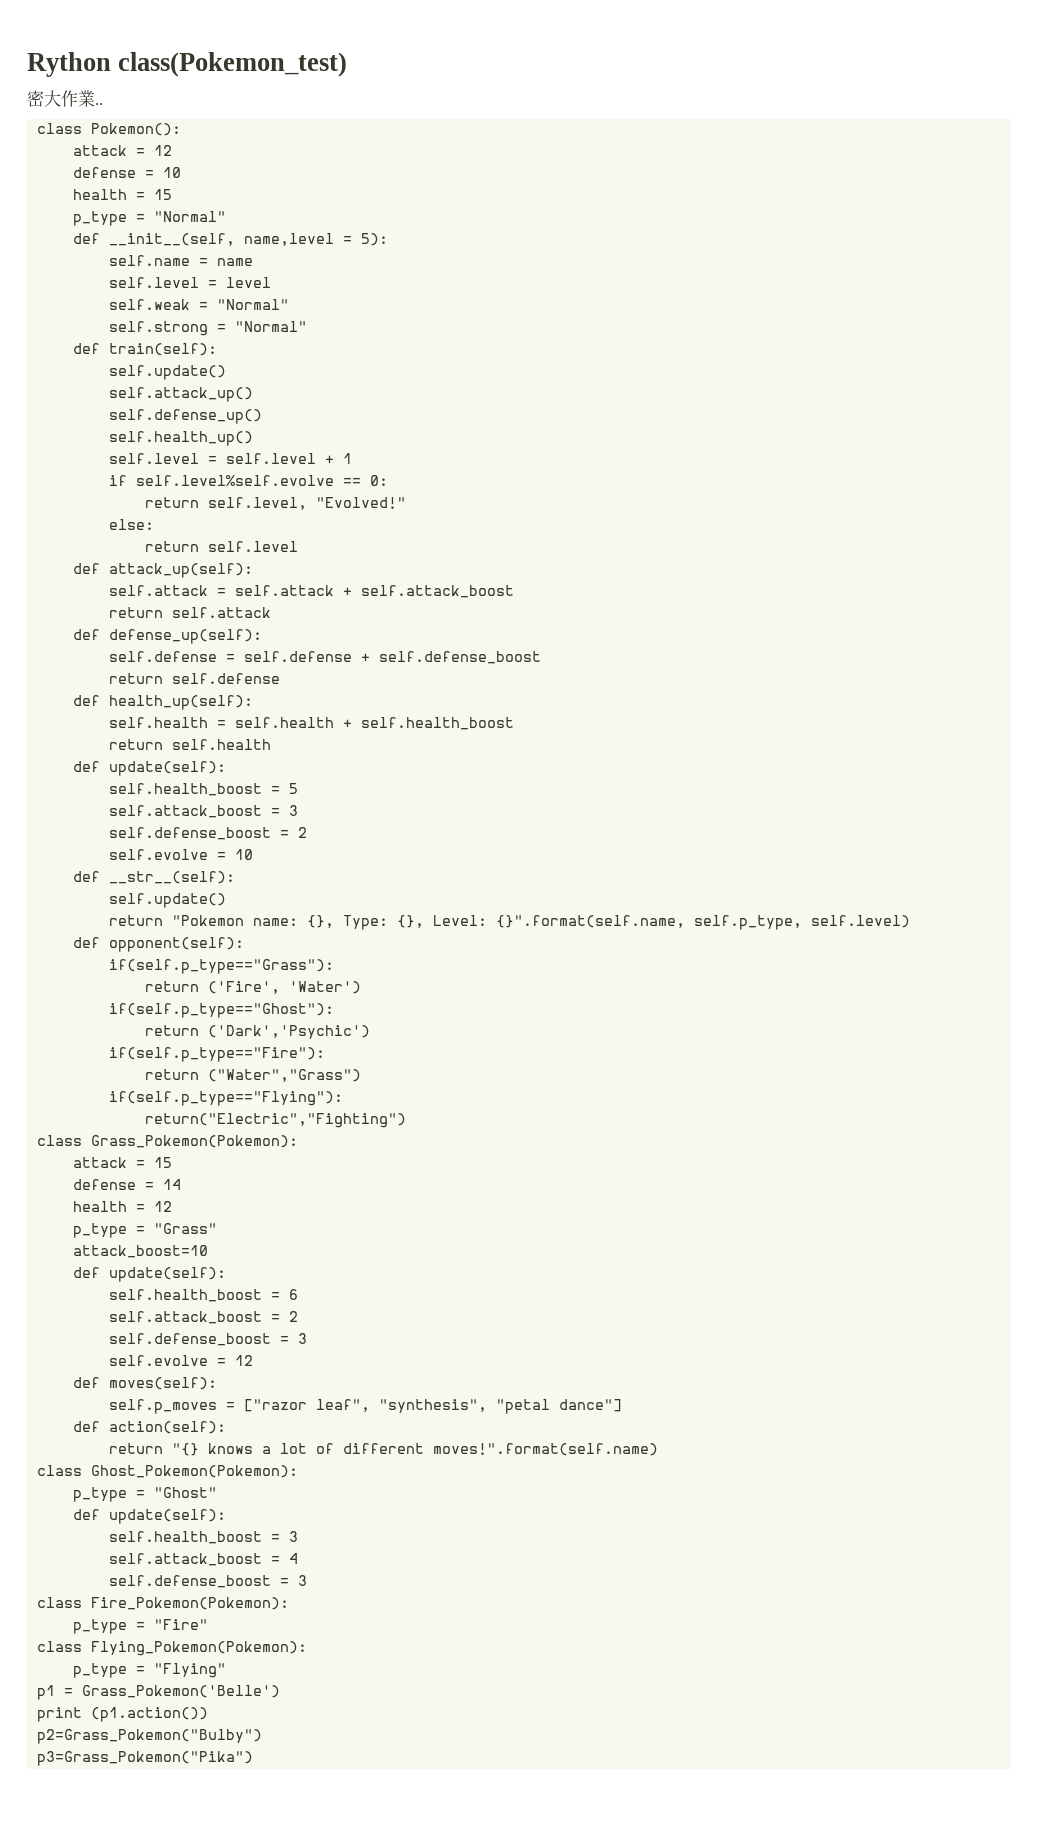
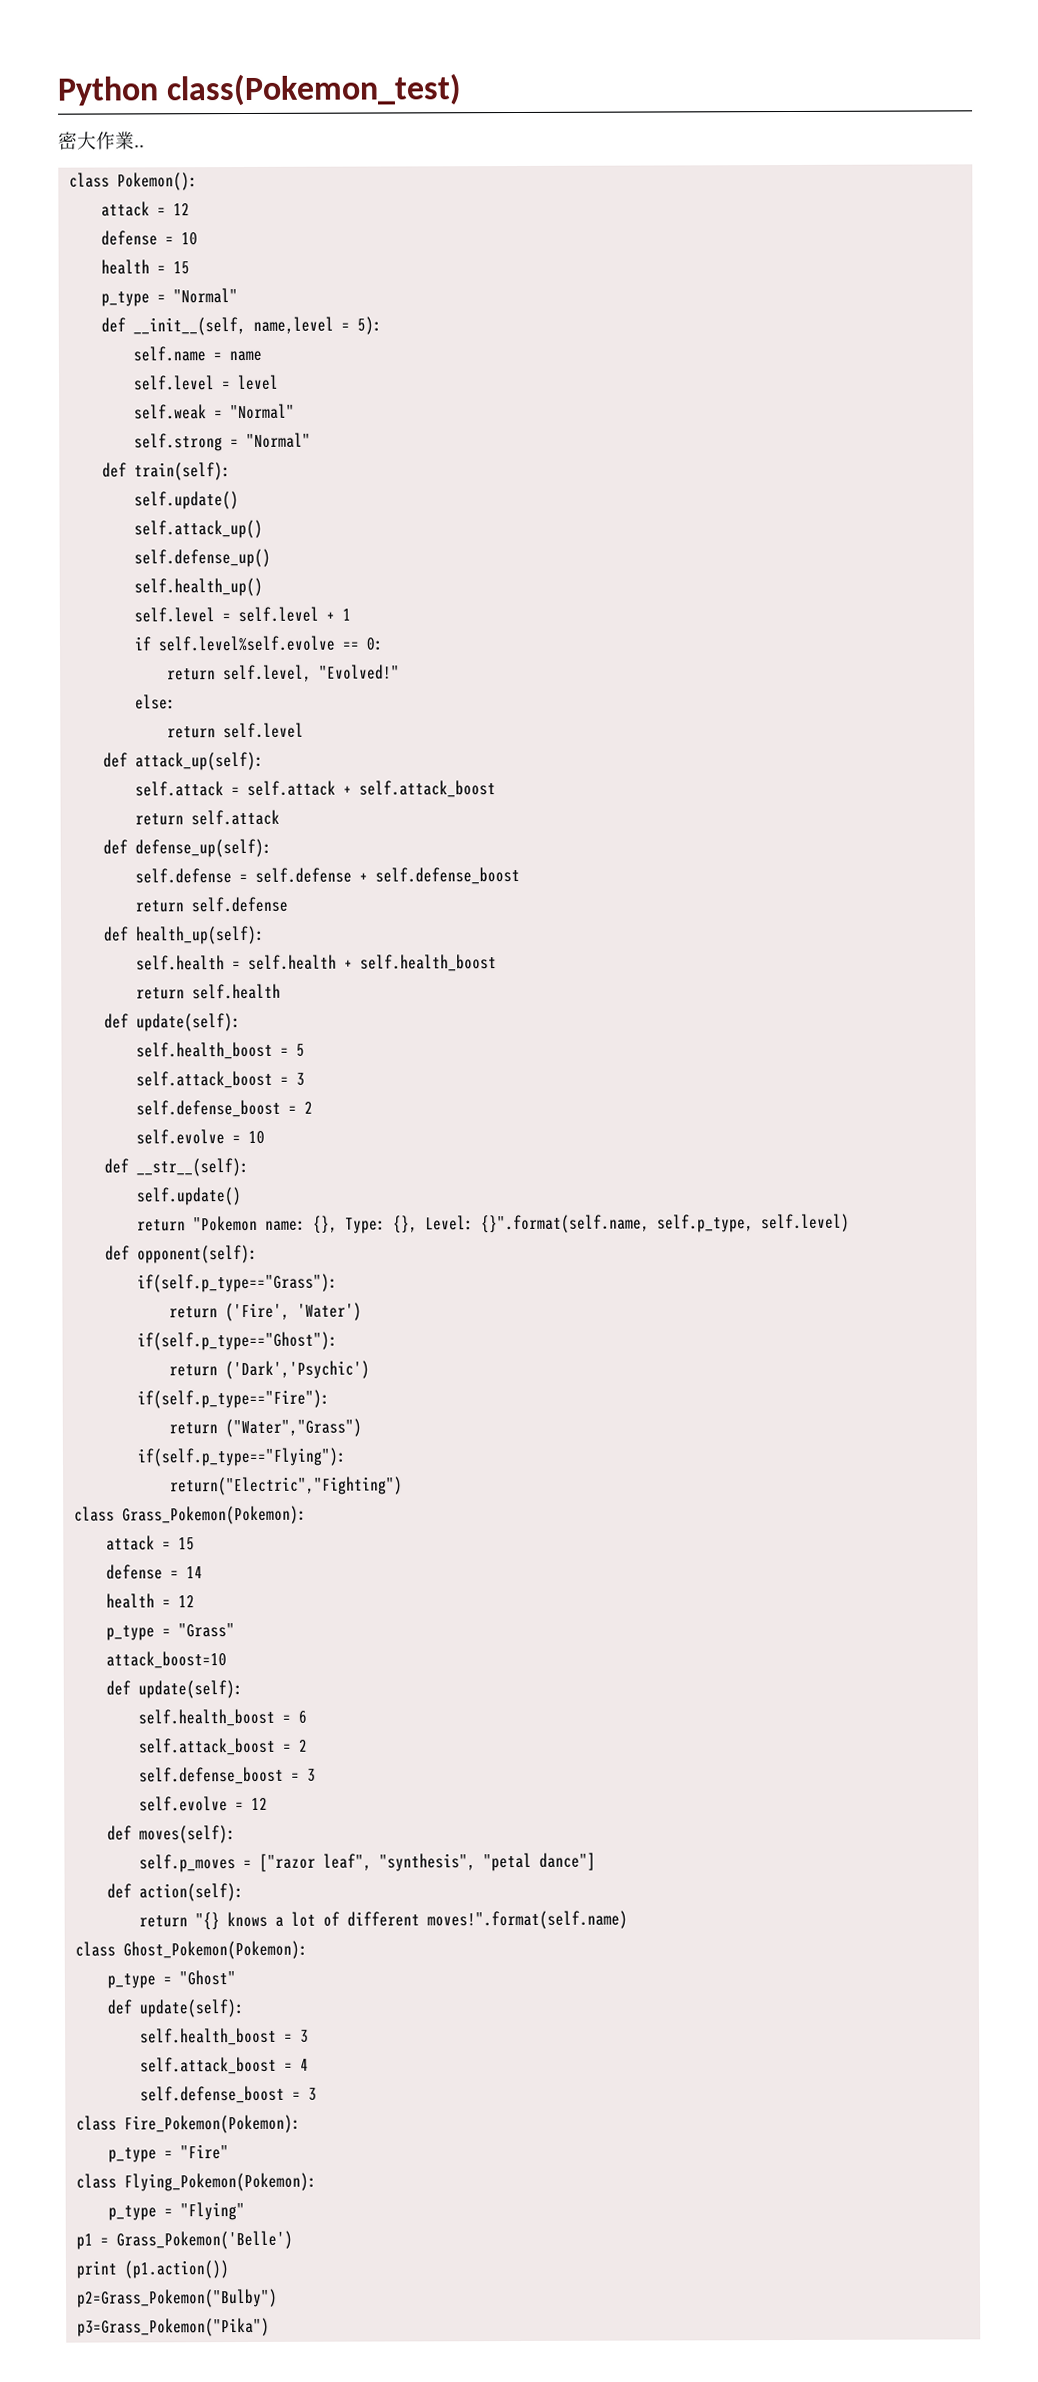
- Rython class(Pokemon_test)
+ Python class(Pokemon_test)

